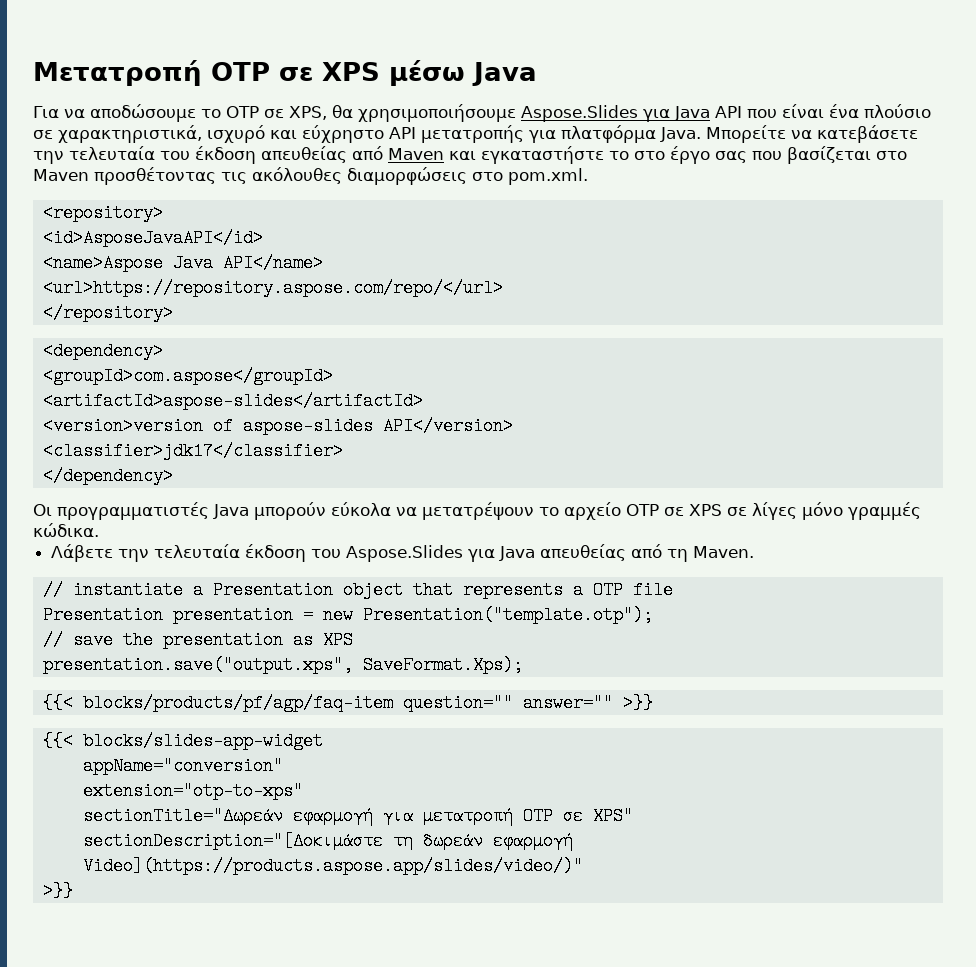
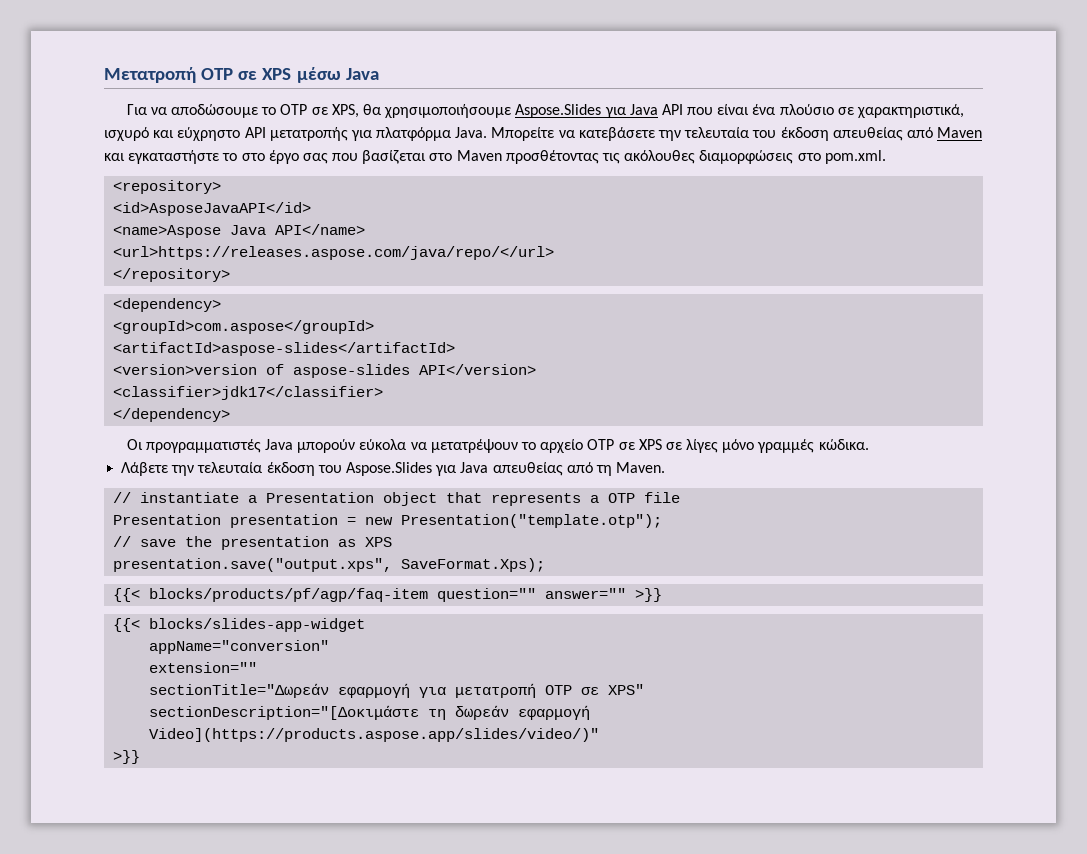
- <url>https://repository.aspose.com/repo/</url>
+ <url>https://releases.aspose.com/java/repo/</url>
- extension="otp-to-xps"
+ extension=""

